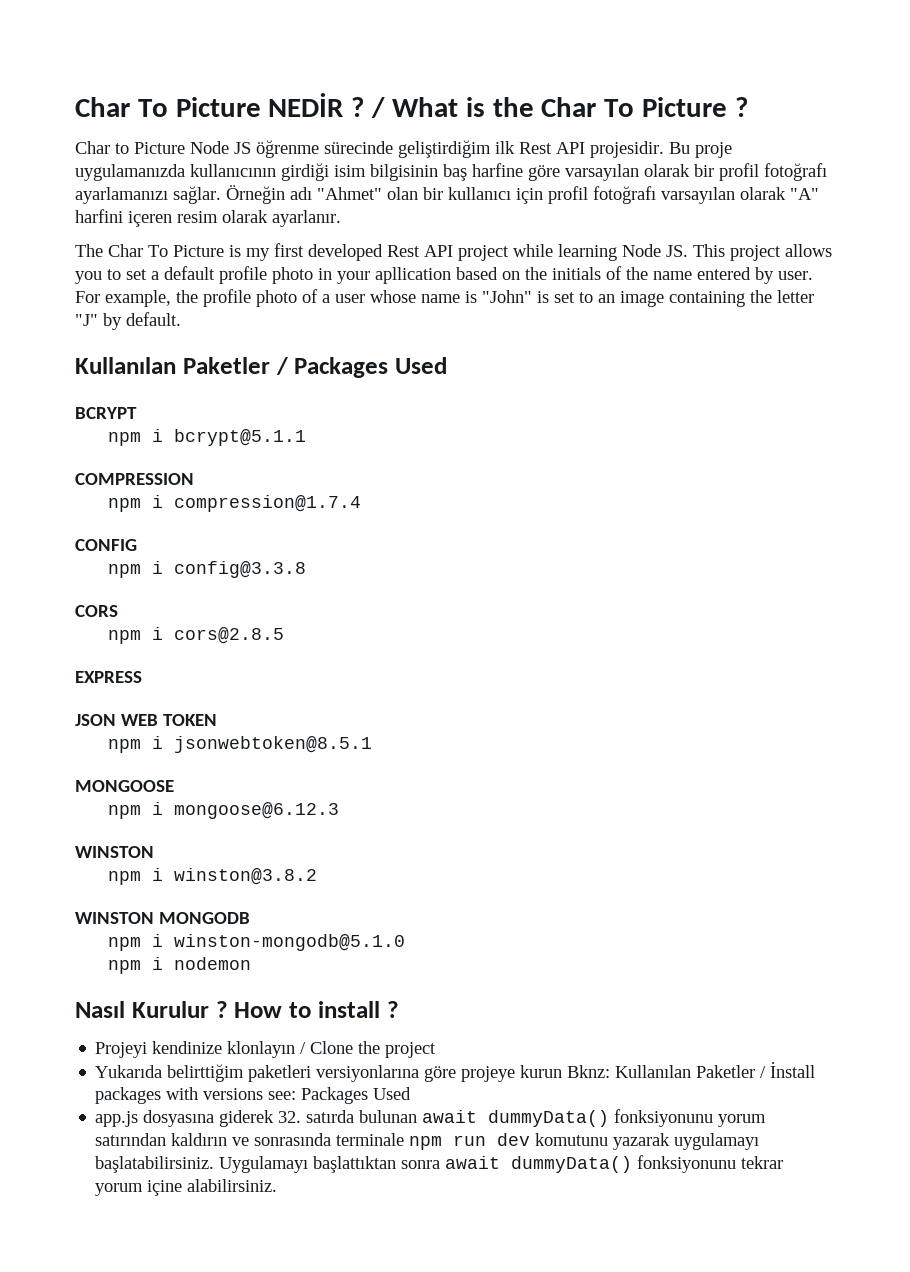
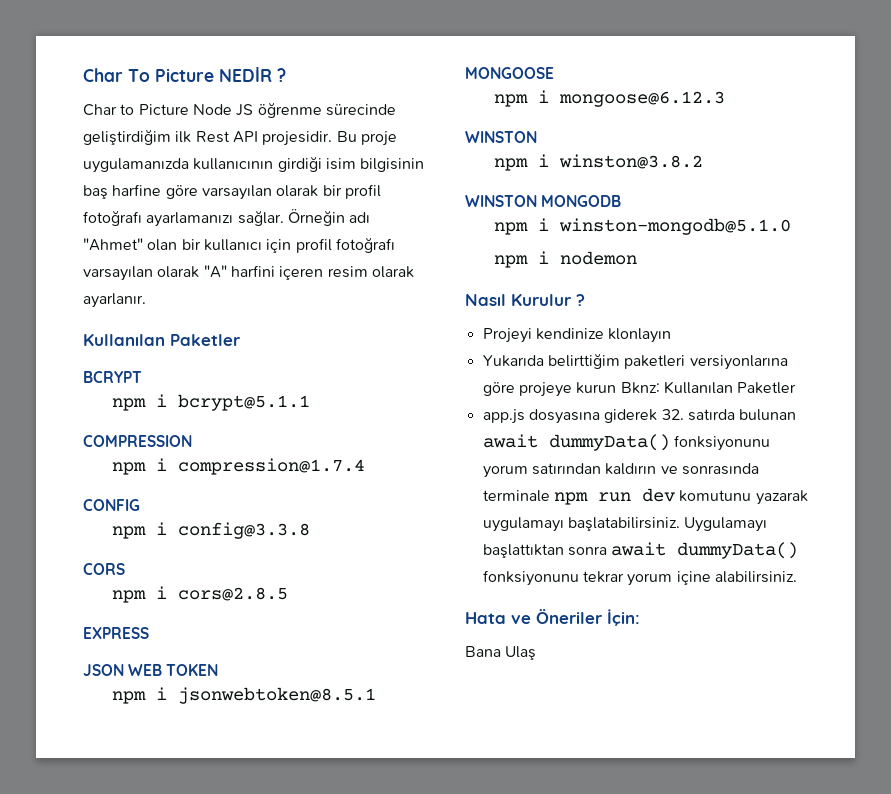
- / What is the Char To Picture ?
  Örneğin adı "Ahmet" olan bir kullanıcı için profil fotoğrafı varsayılan olarak "A" harfini içeren resim olarak ayarlanır.
- The Char To Picture is my first developed Rest API project while learning Node JS. This project allows you to set a default profile photo in your apllication based on the initials of the name entered by user. For example, the profile photo of a user whose name is "John" is set to an image containing the letter "J" by default.
- Kullanılan Paketler / Packages Used
+ Kullanılan Paketler
- How to install ?
- Projeyi kendinize klonlayın / Clone the project
+ Projeyi kendinize klonlayın
- Yukarıda belirttiğim paketleri versiyonlarına göre projeye kurun Bknz: Kullanılan Paketler / İnstall packages with versions see: Packages Used
+ Yukarıda belirttiğim paketleri versiyonlarına göre projeye kurun Bknz: Kullanılan Paketler
+ Hata ve Öneriler İçin:
+ Bana Ulaş

